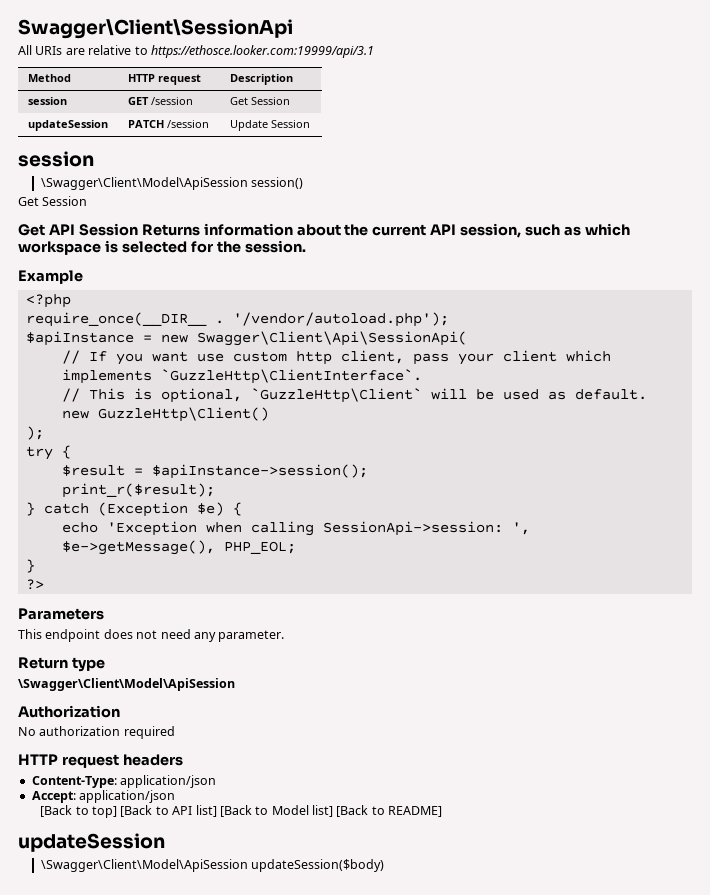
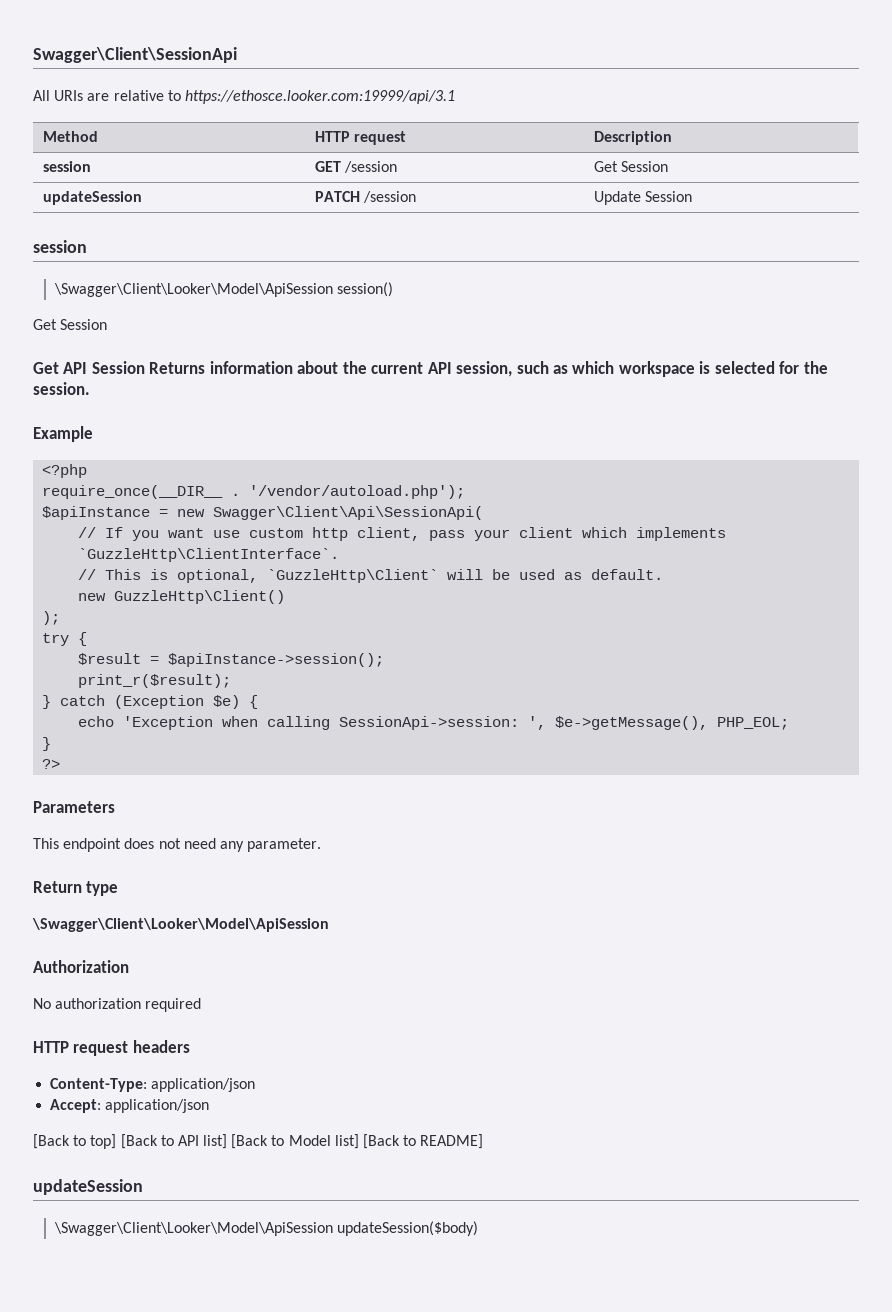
- \Swagger\Client\Model\ApiSession session()
+ \Swagger\Client\Looker\Model\ApiSession session()
  Return type
- \Swagger\Client\Model\ApiSession
+ \Swagger\Client\Looker\Model\ApiSession
- \Swagger\Client\Model\ApiSession updateSession($body)
+ \Swagger\Client\Looker\Model\ApiSession updateSession($body)

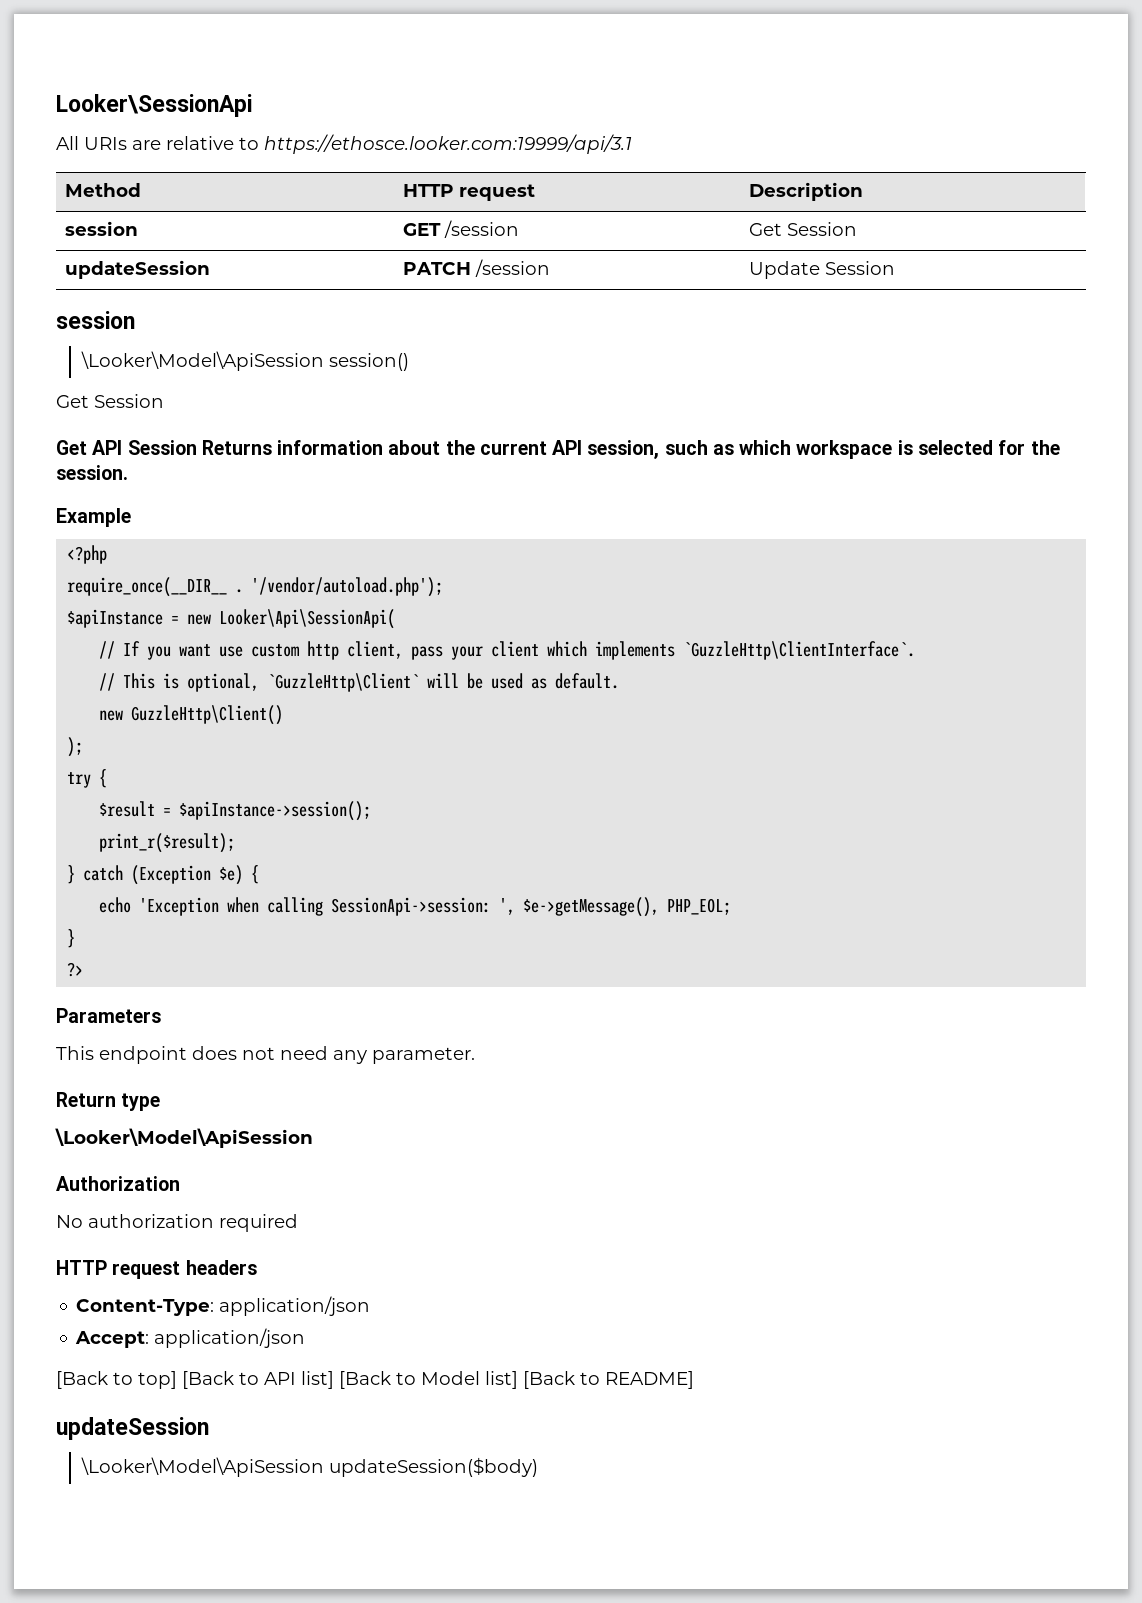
- Swagger\Client\SessionApi
+ Looker\SessionApi
- \Swagger\Client\Looker\Model\ApiSession session()
+ \Looker\Model\ApiSession session()
- $apiInstance = new Swagger\Client\Api\SessionApi(
+ $apiInstance = new Looker\Api\SessionApi(
  Return type
- \Swagger\Client\Looker\Model\ApiSession
+ \Looker\Model\ApiSession
- \Swagger\Client\Looker\Model\ApiSession updateSession($body)
+ \Looker\Model\ApiSession updateSession($body)

